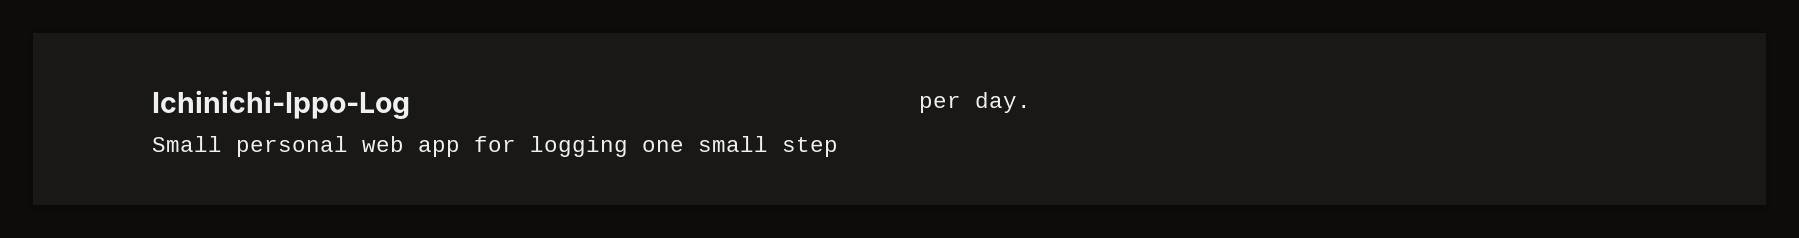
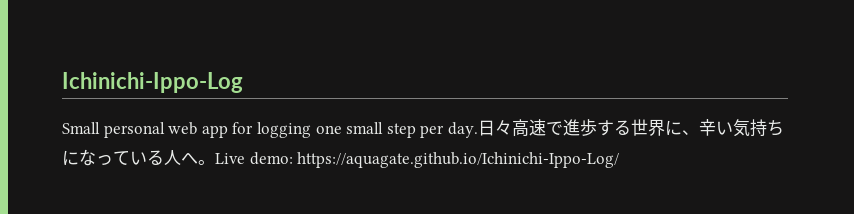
+ 日々高速で進歩する世界に、辛い気持ちになっている人へ。Live demo: https://aquagate.github.io/Ichinichi-Ippo-Log/

